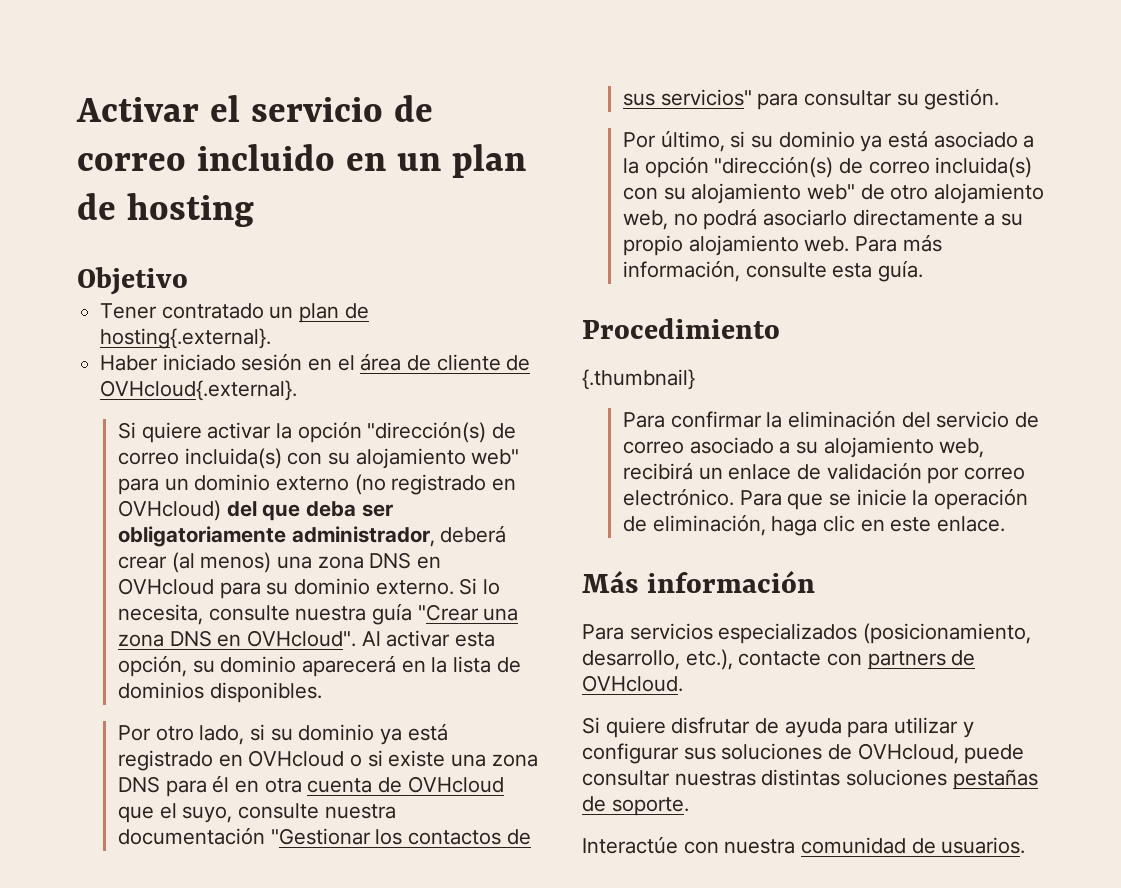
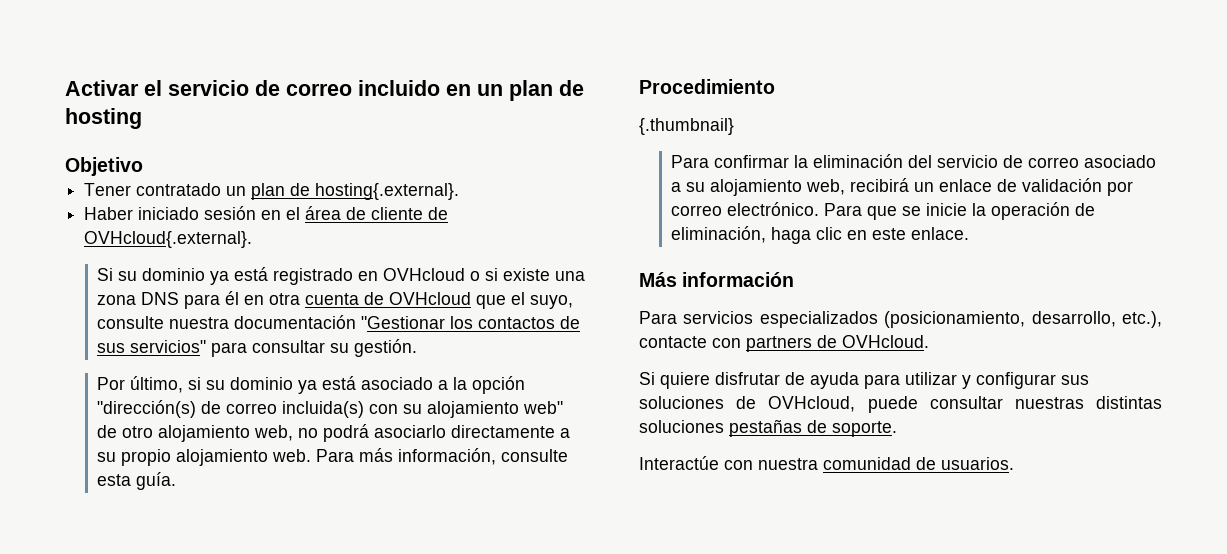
- Si quiere activar la opción "dirección(s) de correo incluida(s) con su alojamiento web" para un dominio externo (no registrado en OVHcloud) del que deba ser obligatoriamente administrador, deberá crear (al menos) una zona DNS en OVHcloud para su dominio externo. Si lo necesita, consulte nuestra guía "Crear una zona DNS en OVHcloud". Al activar esta opción, su dominio aparecerá en la lista de dominios disponibles.
- Por otro lado, si su dominio ya está registrado en OVHcloud o si existe una zona DNS para él en otra cuenta de OVHcloud que el suyo, consulte nuestra documentación "Gestionar los contactos de sus servicios" para consultar su gestión.
+ Si su dominio ya está registrado en OVHcloud o si existe una zona DNS para él en otra cuenta de OVHcloud que el suyo, consulte nuestra documentación "Gestionar los contactos de sus servicios" para consultar su gestión.

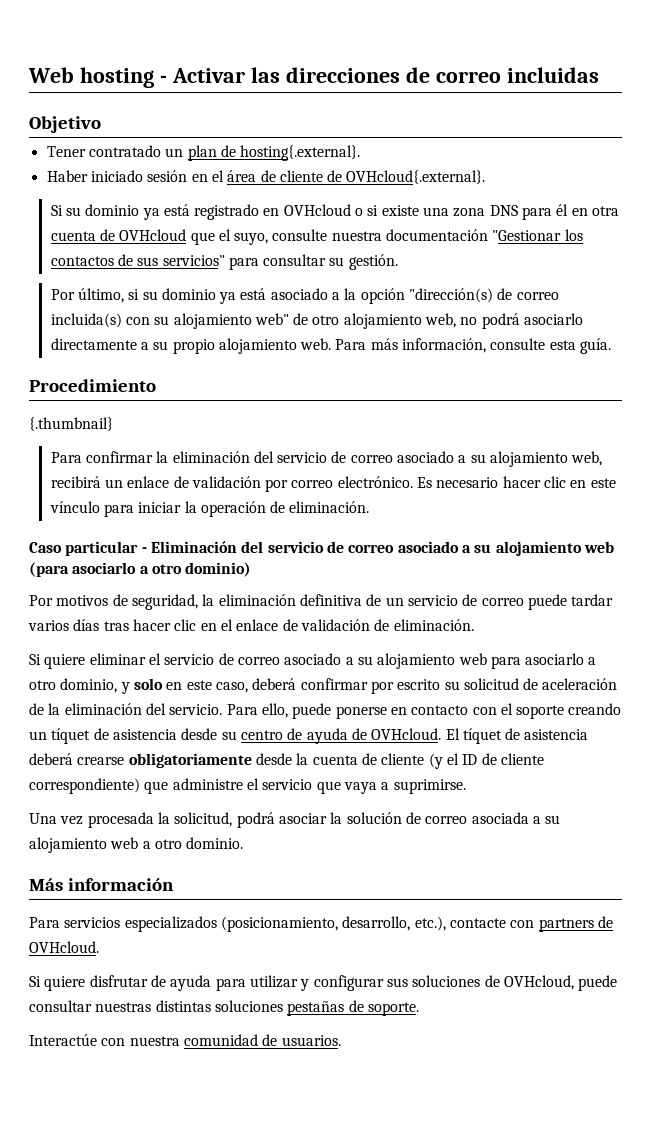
- Activar el servicio de correo incluido en un plan de hosting
+ Web hosting - Activar las direcciones de correo incluidas
- Para que se inicie la operación de eliminación, haga clic en este enlace.
+ Es necesario hacer clic en este vínculo para iniciar la operación de eliminación.
+ Caso particular - Eliminación del servicio de correo asociado a su alojamiento web (para asociarlo a otro dominio)
+ Por motivos de seguridad, la eliminación definitiva de un servicio de correo puede tardar varios días tras hacer clic en el enlace de validación de eliminación.
+ Si quiere eliminar el servicio de correo asociado a su alojamiento web para asociarlo a otro dominio, y solo en este caso, deberá confirmar por escrito su solicitud de aceleración de la eliminación del servicio. Para ello, puede ponerse en contacto con el soporte creando un tíquet de asistencia desde su centro de ayuda de OVHcloud. El tíquet de asistencia deberá crearse obligatoriamente desde la cuenta de cliente (y el ID de cliente correspondiente) que administre el servicio que vaya a suprimirse.
+ Una vez procesada la solicitud, podrá asociar la solución de correo asociada a su alojamiento web a otro dominio.

